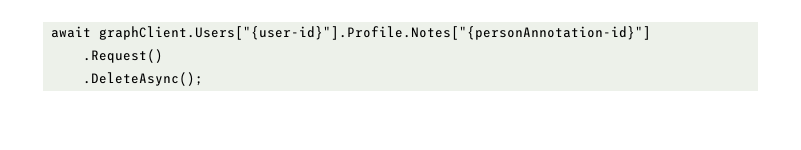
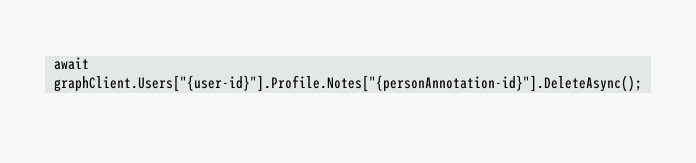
- await graphClient.Users["{user-id}"].Profile.Notes["{personAnnotation-id}"]
- .Request()
- .DeleteAsync();
+ await graphClient.Users["{user-id}"].Profile.Notes["{personAnnotation-id}"].DeleteAsync();

